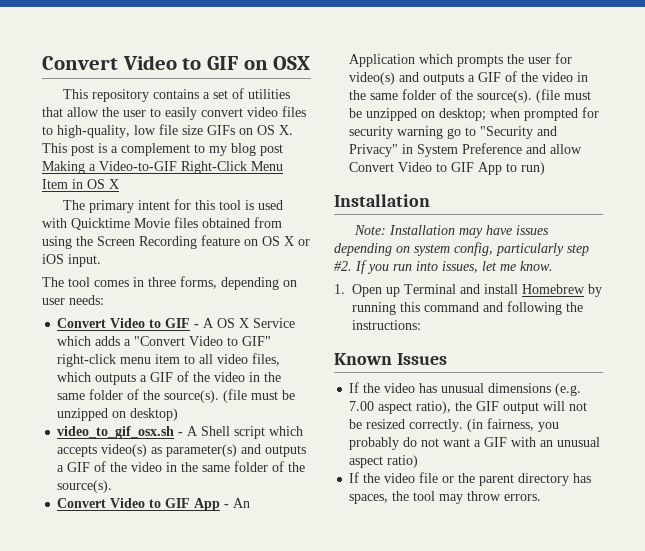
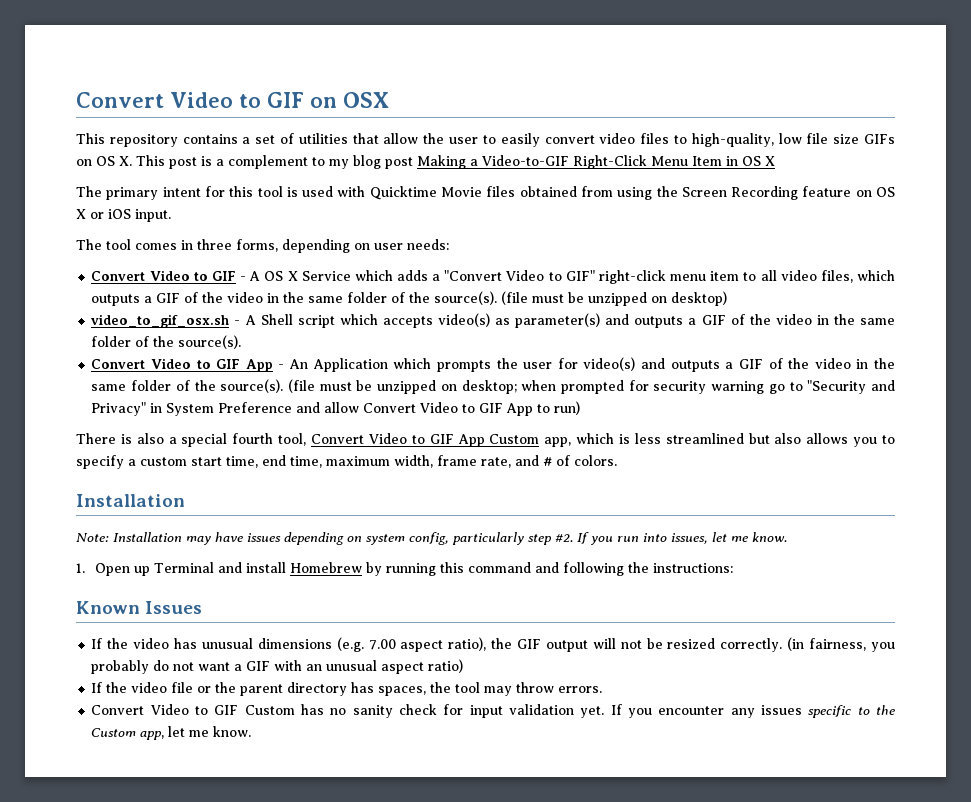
+ There is also a special fourth tool, Convert Video to GIF App Custom app, which is less streamlined but also allows you to specify a custom start time, end time, maximum width, frame rate, and # of colors.
+ Convert Video to GIF Custom has no sanity check for input validation yet. If you encounter any issues specific to the Custom app, let me know.

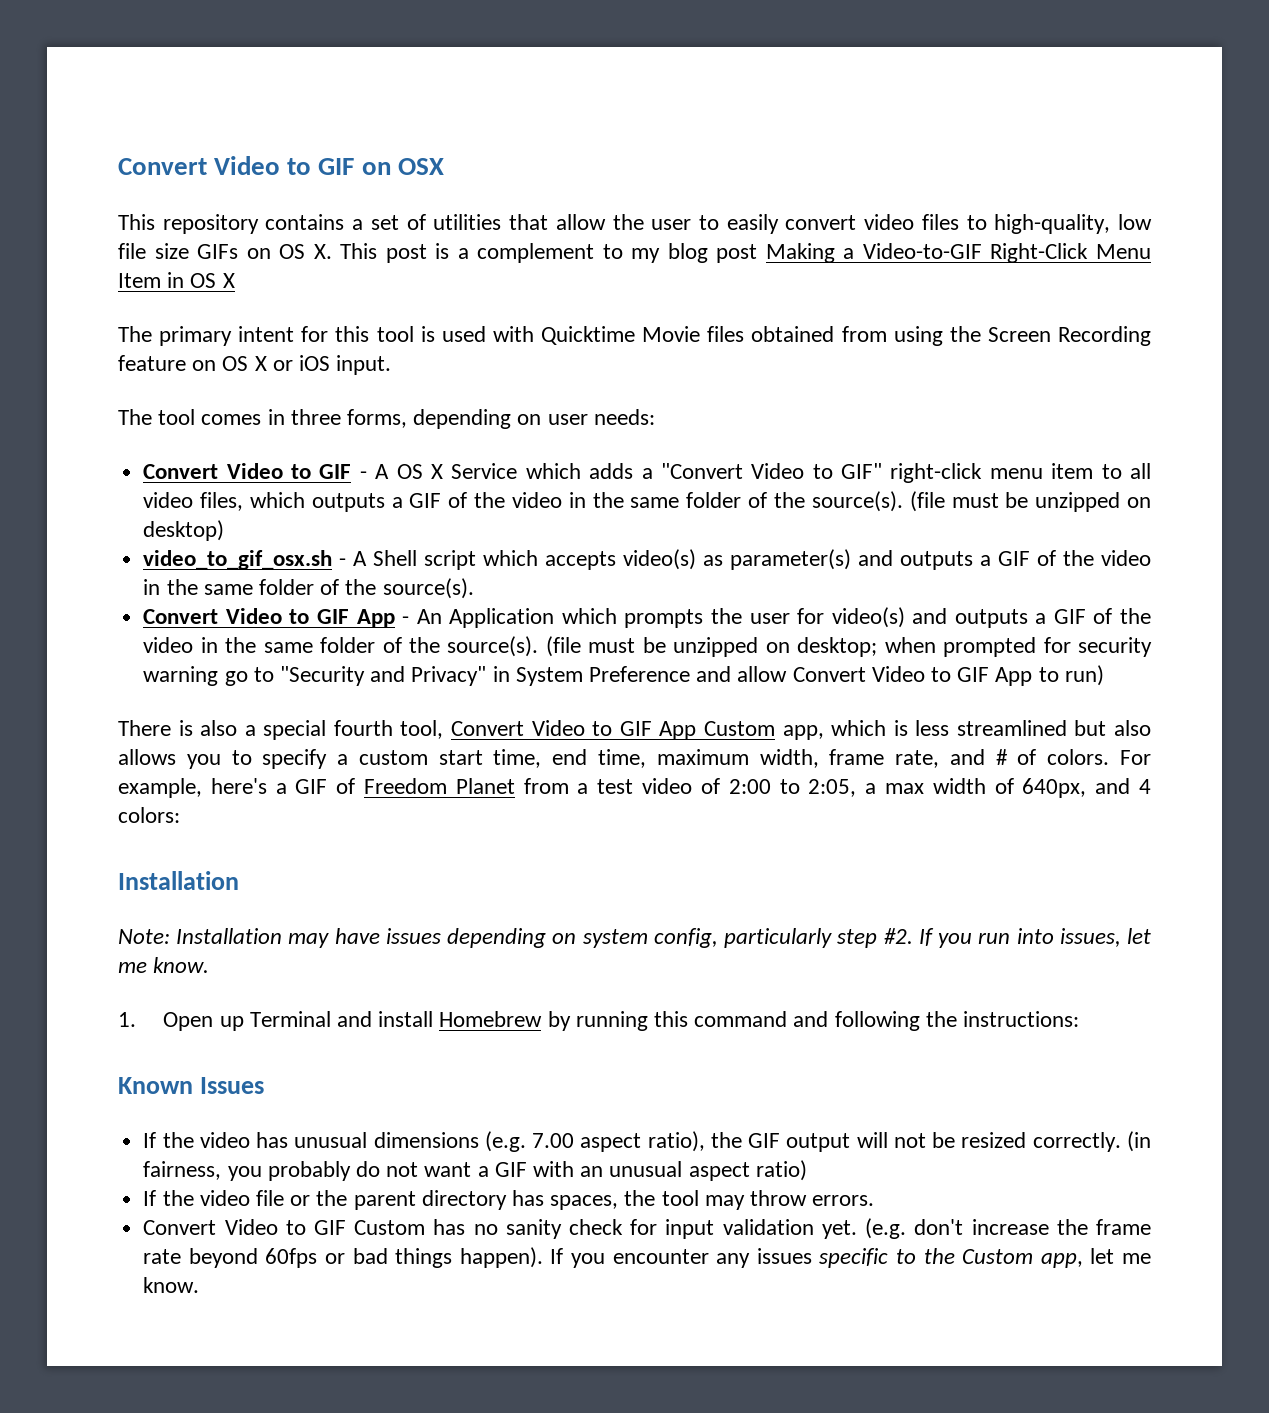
+ For example, here's a GIF of Freedom Planet from a test video of 2:00 to 2:05, a max width of 640px, and 4 colors:
+ (e.g. don't increase the frame rate beyond 60fps or bad things happen).

